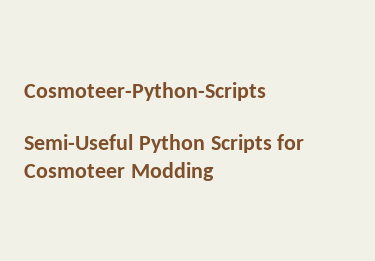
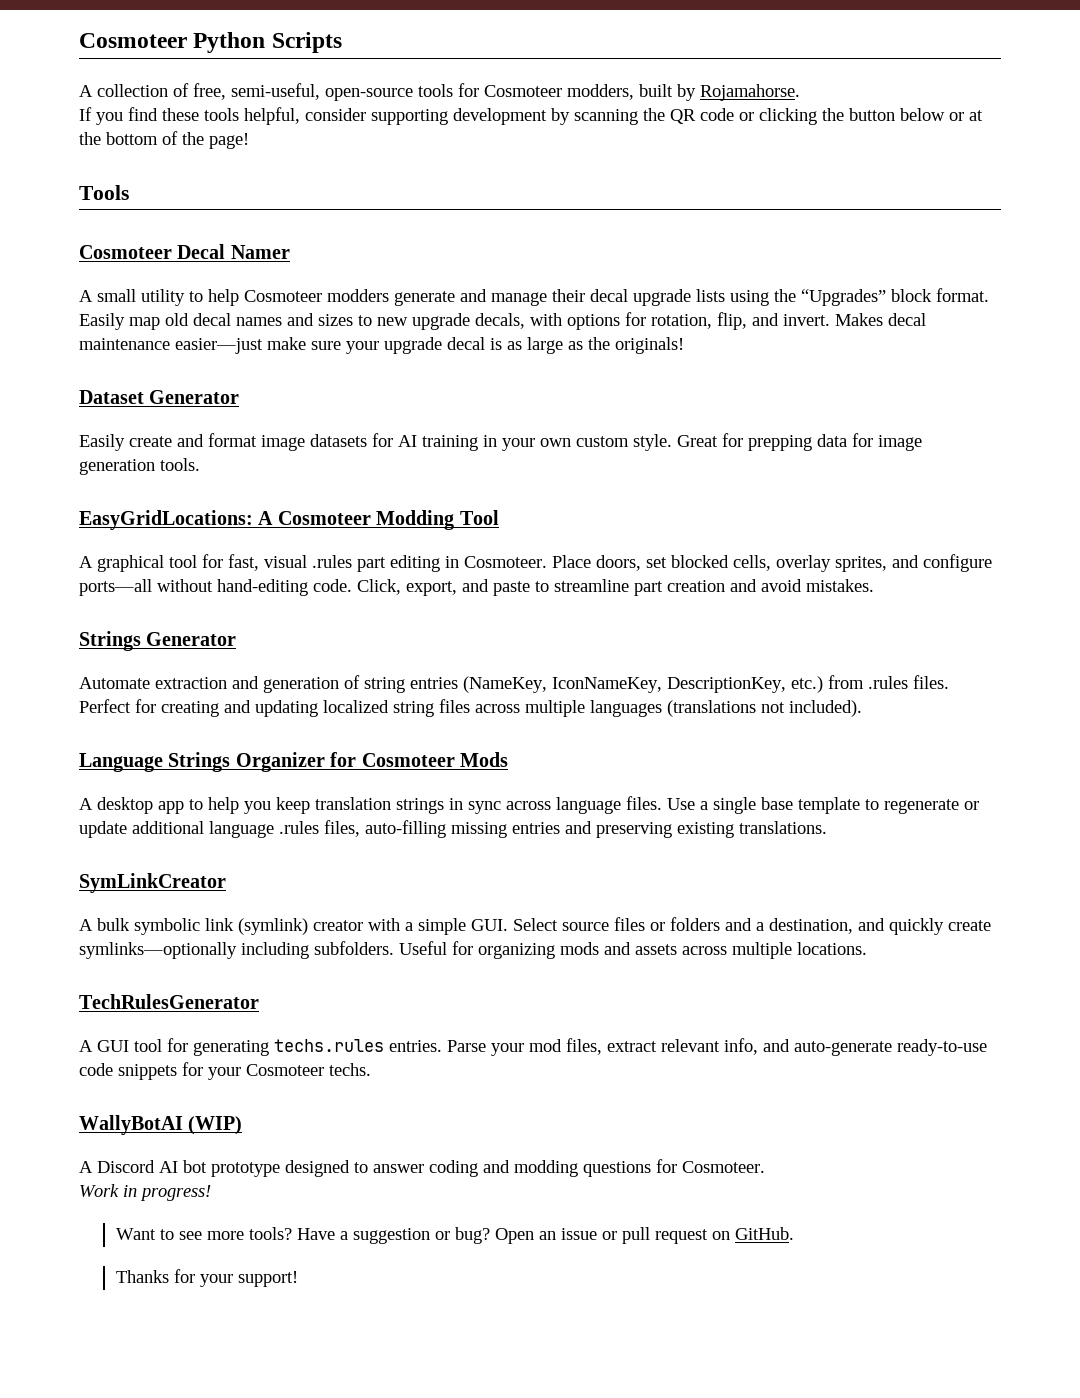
- Cosmoteer-Python-Scripts
- Semi-Useful Python Scripts for Cosmoteer Modding
+ Cosmoteer Python Scripts
+ A collection of free, semi-useful, open-source tools for Cosmoteer modders, built by Rojamahorse.
+ If you find these tools helpful, consider supporting development by scanning the QR code or clicking the button below or at the bottom of the page!
+ Tools
+ Cosmoteer Decal Namer
+ A small utility to help Cosmoteer modders generate and manage their decal upgrade lists using the “Upgrades” block format. Easily map old decal names and sizes to new upgrade decals, with options for rotation, flip, and invert. Makes decal maintenance easier—just make sure your upgrade decal is as large as the originals!
+ Dataset Generator
+ Easily create and format image datasets for AI training in your own custom style. Great for prepping data for image generation tools.
+ EasyGridLocations: A Cosmoteer Modding Tool
+ A graphical tool for fast, visual .rules part editing in Cosmoteer. Place doors, set blocked cells, overlay sprites, and configure ports—all without hand-editing code. Click, export, and paste to streamline part creation and avoid mistakes.
+ Strings Generator
+ Automate extraction and generation of string entries (NameKey, IconNameKey, DescriptionKey, etc.) from .rules files. Perfect for creating and updating localized string files across multiple languages (translations not included).
+ Language Strings Organizer for Cosmoteer Mods
+ A desktop app to help you keep translation strings in sync across language files. Use a single base template to regenerate or update additional language .rules files, auto-filling missing entries and preserving existing translations.
+ SymLinkCreator
+ A bulk symbolic link (symlink) creator with a simple GUI. Select source files or folders and a destination, and quickly create symlinks—optionally including subfolders. Useful for organizing mods and assets across multiple locations.
+ TechRulesGenerator
+ A GUI tool for generating techs.rules entries. Parse your mod files, extract relevant info, and auto-generate ready-to-use code snippets for your Cosmoteer techs.
+ WallyBotAI (WIP)
+ A Discord AI bot prototype designed to answer coding and modding questions for Cosmoteer.
+ Work in progress!
+ Want to see more tools? Have a suggestion or bug? Open an issue or pull request on GitHub.
+ Thanks for your support!

